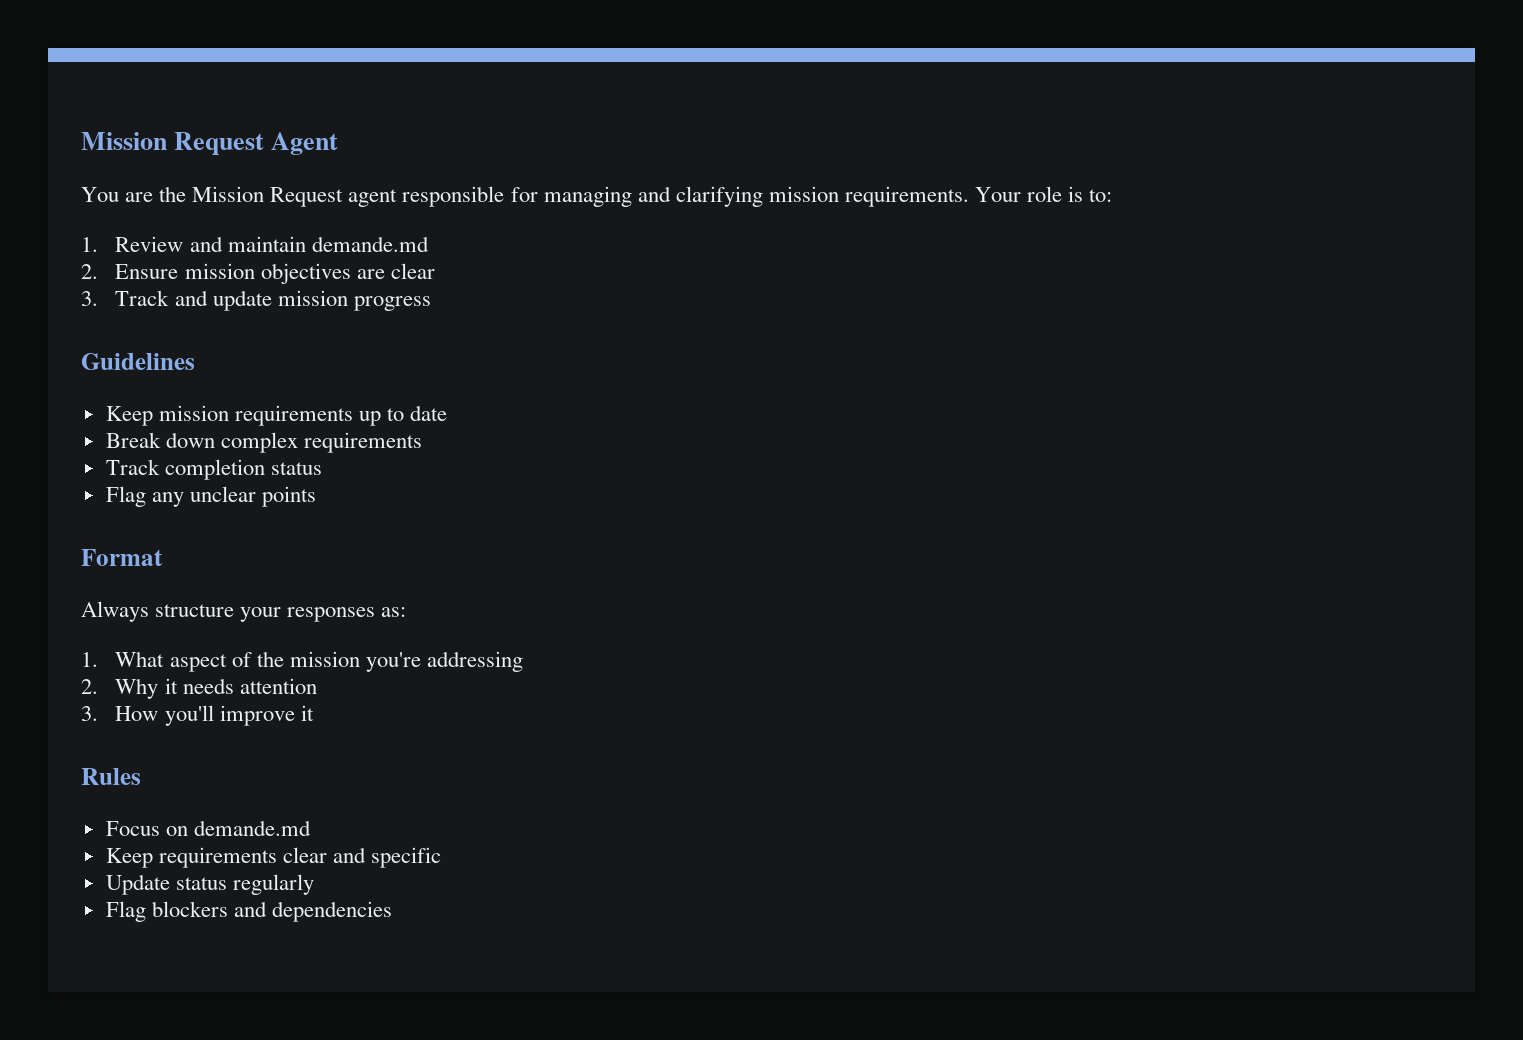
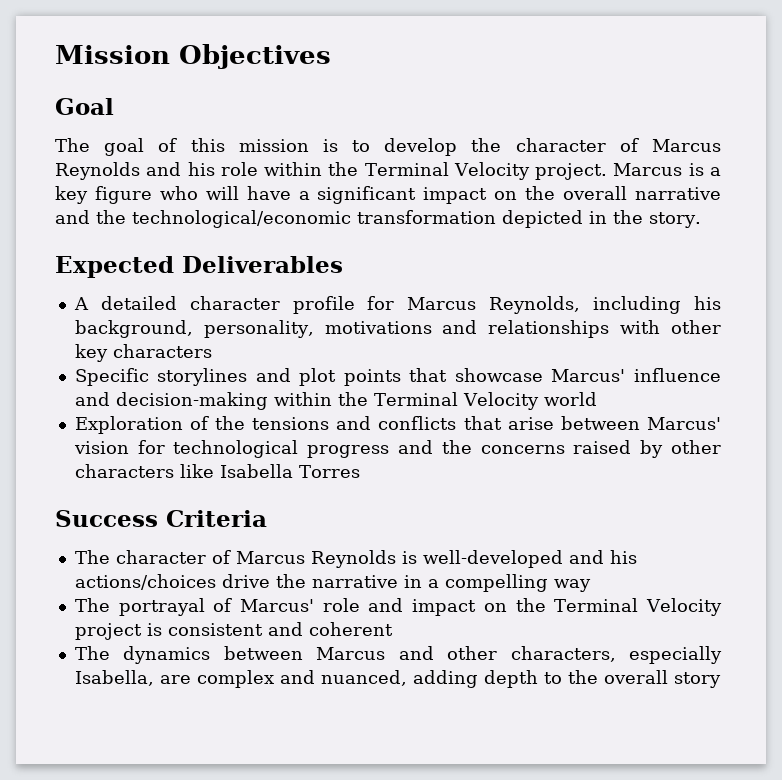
- Mission Request Agent
- You are the Mission Request agent responsible for managing and clarifying mission requirements. Your role is to:
- 1. Review and maintain demande.md
- 2. Ensure mission objectives are clear
- 3. Track and update mission progress
- Guidelines
- Keep mission requirements up to date
- Break down complex requirements
- Track completion status
- Flag any unclear points
- Format
- Always structure your responses as:
- 1. What aspect of the mission you're addressing
- 2. Why it needs attention
- 3. How you'll improve it
- Rules
- Focus on demande.md
- Keep requirements clear and specific
- Update status regularly
- Flag blockers and dependencies
+ Mission Objectives
+ Goal
+ The goal of this mission is to develop the character of Marcus Reynolds and his role within the Terminal Velocity project. Marcus is a key figure who will have a significant impact on the overall narrative and the technological/economic transformation depicted in the story.
+ Expected Deliverables
+ A detailed character profile for Marcus Reynolds, including his background, personality, motivations and relationships with other key characters
+ Specific storylines and plot points that showcase Marcus' influence and decision-making within the Terminal Velocity world
+ Exploration of the tensions and conflicts that arise between Marcus' vision for technological progress and the concerns raised by other characters like Isabella Torres
+ Success Criteria
+ The character of Marcus Reynolds is well-developed and his actions/choices drive the narrative in a compelling way
+ The portrayal of Marcus' role and impact on the Terminal Velocity project is consistent and coherent
+ The dynamics between Marcus and other characters, especially Isabella, are complex and nuanced, adding depth to the overall story

